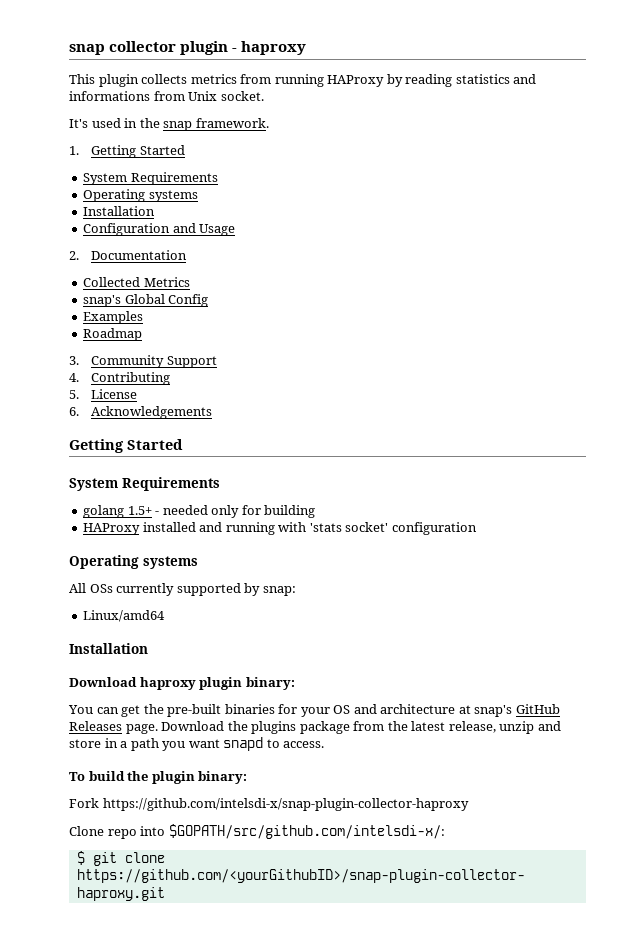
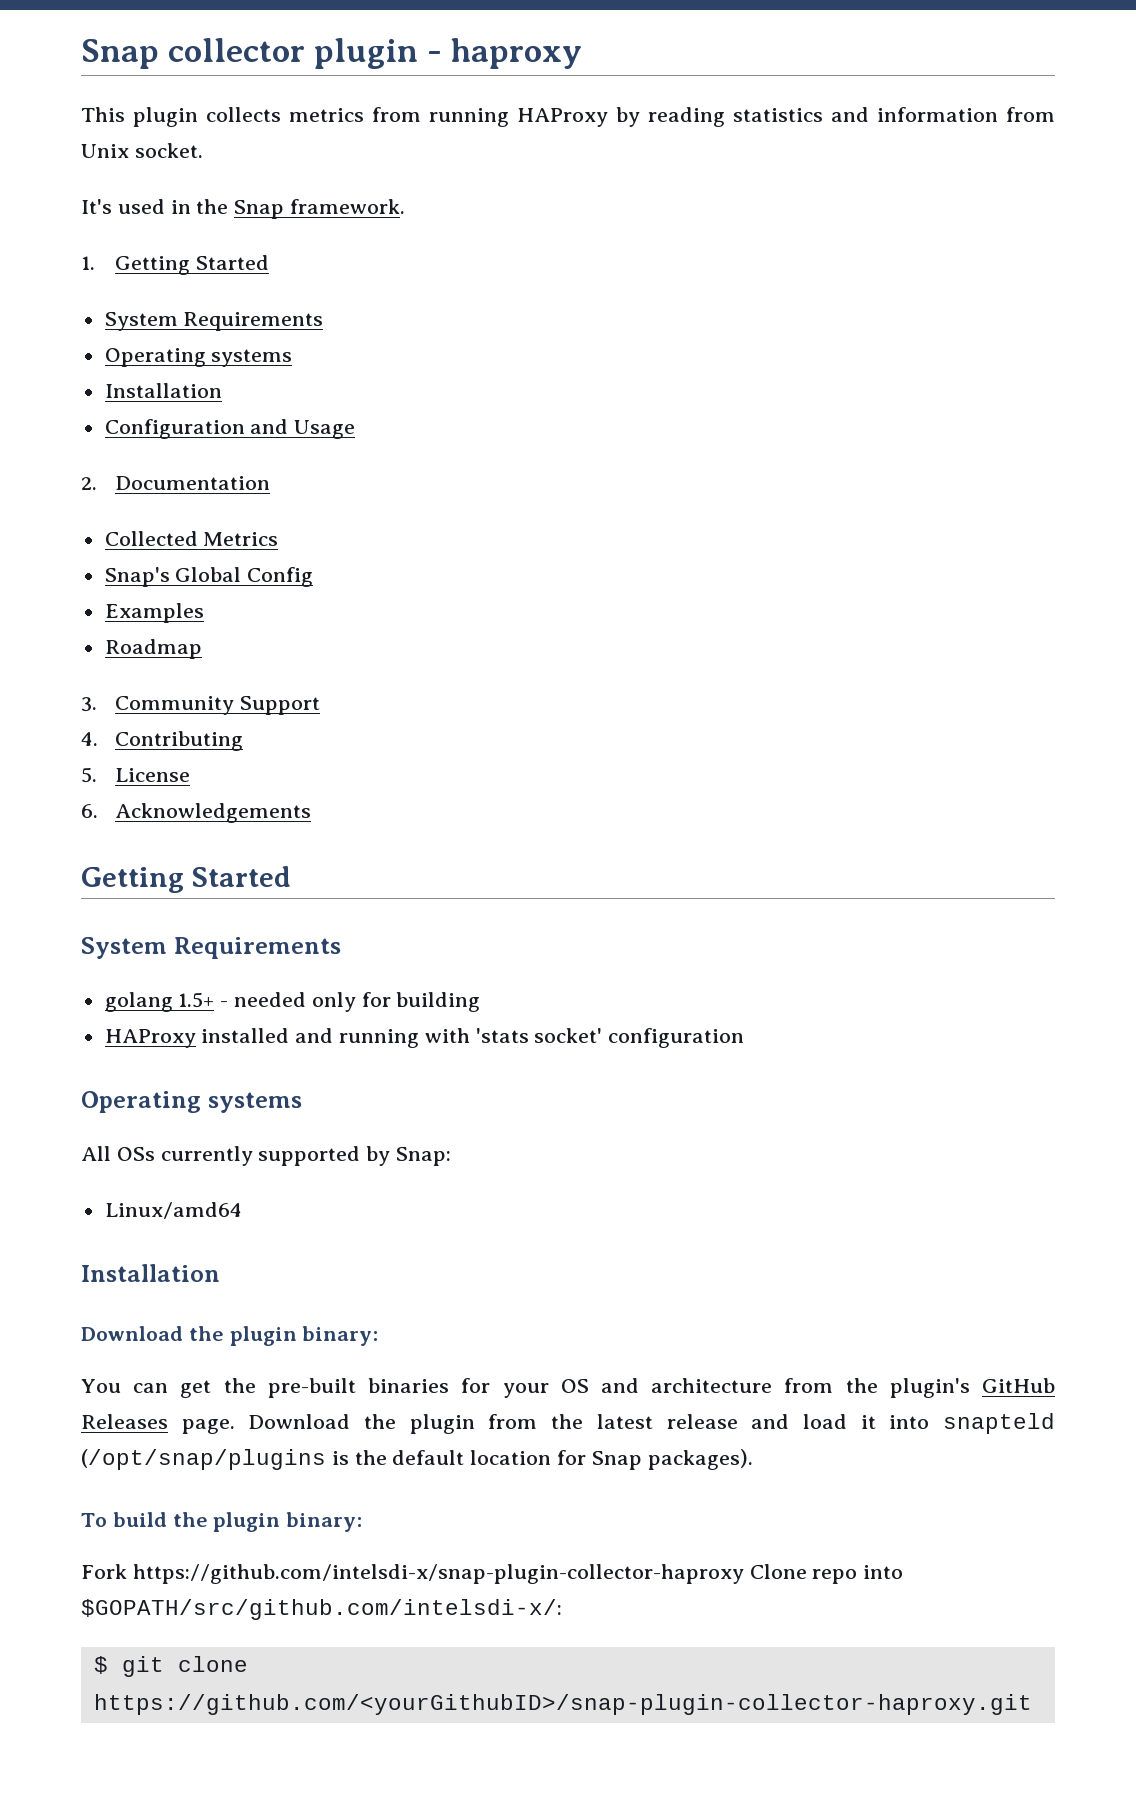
- snap collector plugin - haproxy
+ Snap collector plugin - haproxy
- This plugin collects metrics from running HAProxy by reading statistics and informations from Unix socket.
+ This plugin collects metrics from running HAProxy by reading statistics and information from Unix socket.
- It's used in the snap framework.
+ It's used in the Snap framework.
- snap's Global Config
+ Snap's Global Config
- All OSs currently supported by snap:
+ All OSs currently supported by Snap:
- Download haproxy plugin binary:
+ Download the plugin binary:
- You can get the pre-built binaries for your OS and architecture at snap's GitHub Releases page.
+ You can get the pre-built binaries for your OS and architecture from the plugin's GitHub Releases page.
- Download the plugins package from the latest release, unzip and store in a path you want snapd to access.
+ Download the plugin from the latest release and load it into snapteld (/opt/snap/plugins is the default location for Snap packages).
- Fork https://github.com/intelsdi-x/snap-plugin-collector-haproxy
- Clone repo into $GOPATH/src/github.com/intelsdi-x/:
+ Fork https://github.com/intelsdi-x/snap-plugin-collector-haproxy Clone repo into $GOPATH/src/github.com/intelsdi-x/:

